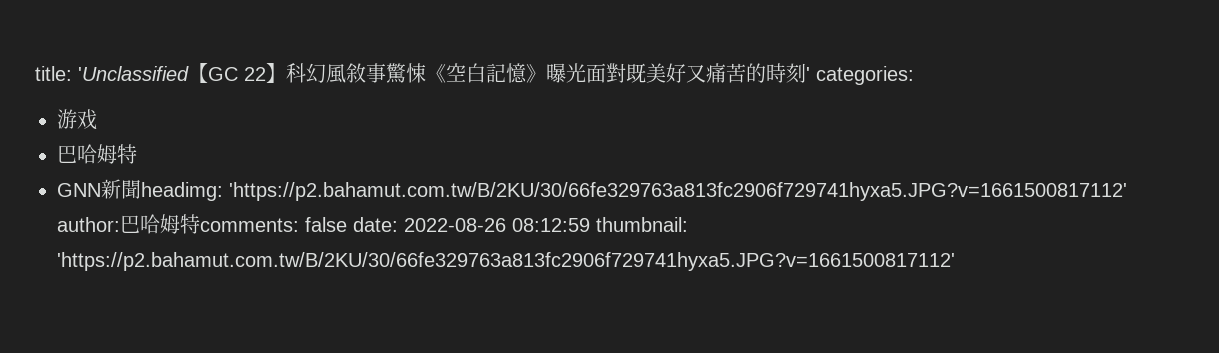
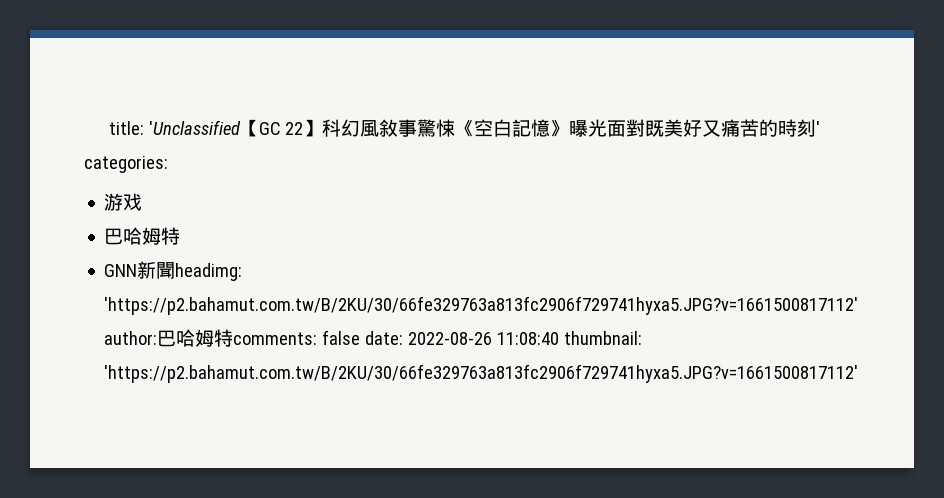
- GNN新聞headimg: 'https://p2.bahamut.com.tw/B/2KU/30/66fe329763a813fc2906f729741hyxa5.JPG?v=1661500817112' author:巴哈姆特comments: false date: 2022-08-26 08:12:59 thumbnail: 'https://p2.bahamut.com.tw/B/2KU/30/66fe329763a813fc2906f729741hyxa5.JPG?v=1661500817112'
+ GNN新聞headimg: 'https://p2.bahamut.com.tw/B/2KU/30/66fe329763a813fc2906f729741hyxa5.JPG?v=1661500817112' author:巴哈姆特comments: false date: 2022-08-26 11:08:40 thumbnail: 'https://p2.bahamut.com.tw/B/2KU/30/66fe329763a813fc2906f729741hyxa5.JPG?v=1661500817112'

